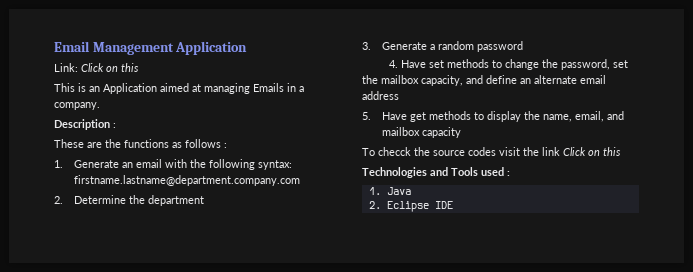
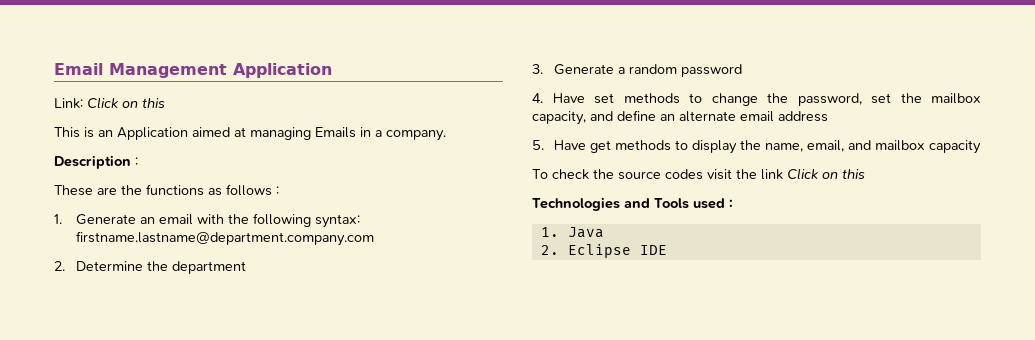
- To checck the source codes visit the link Click on this
+ To check the source codes visit the link Click on this

